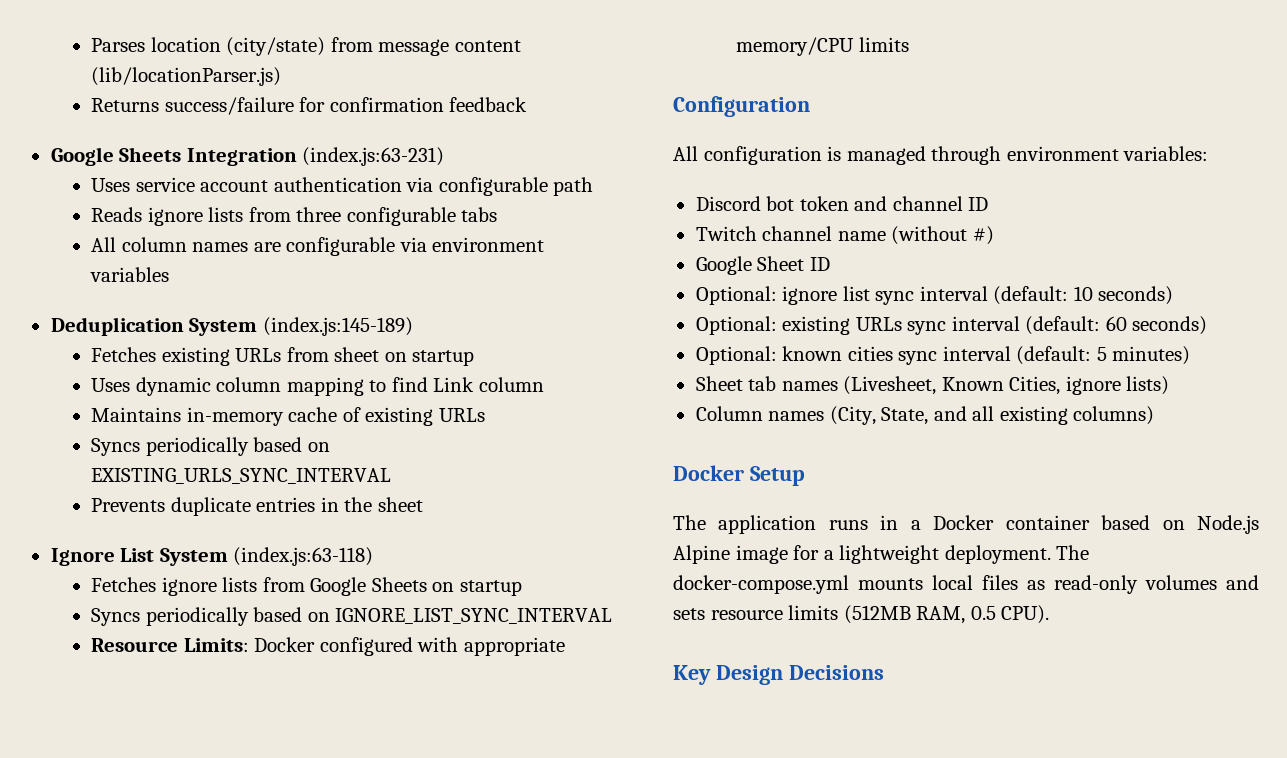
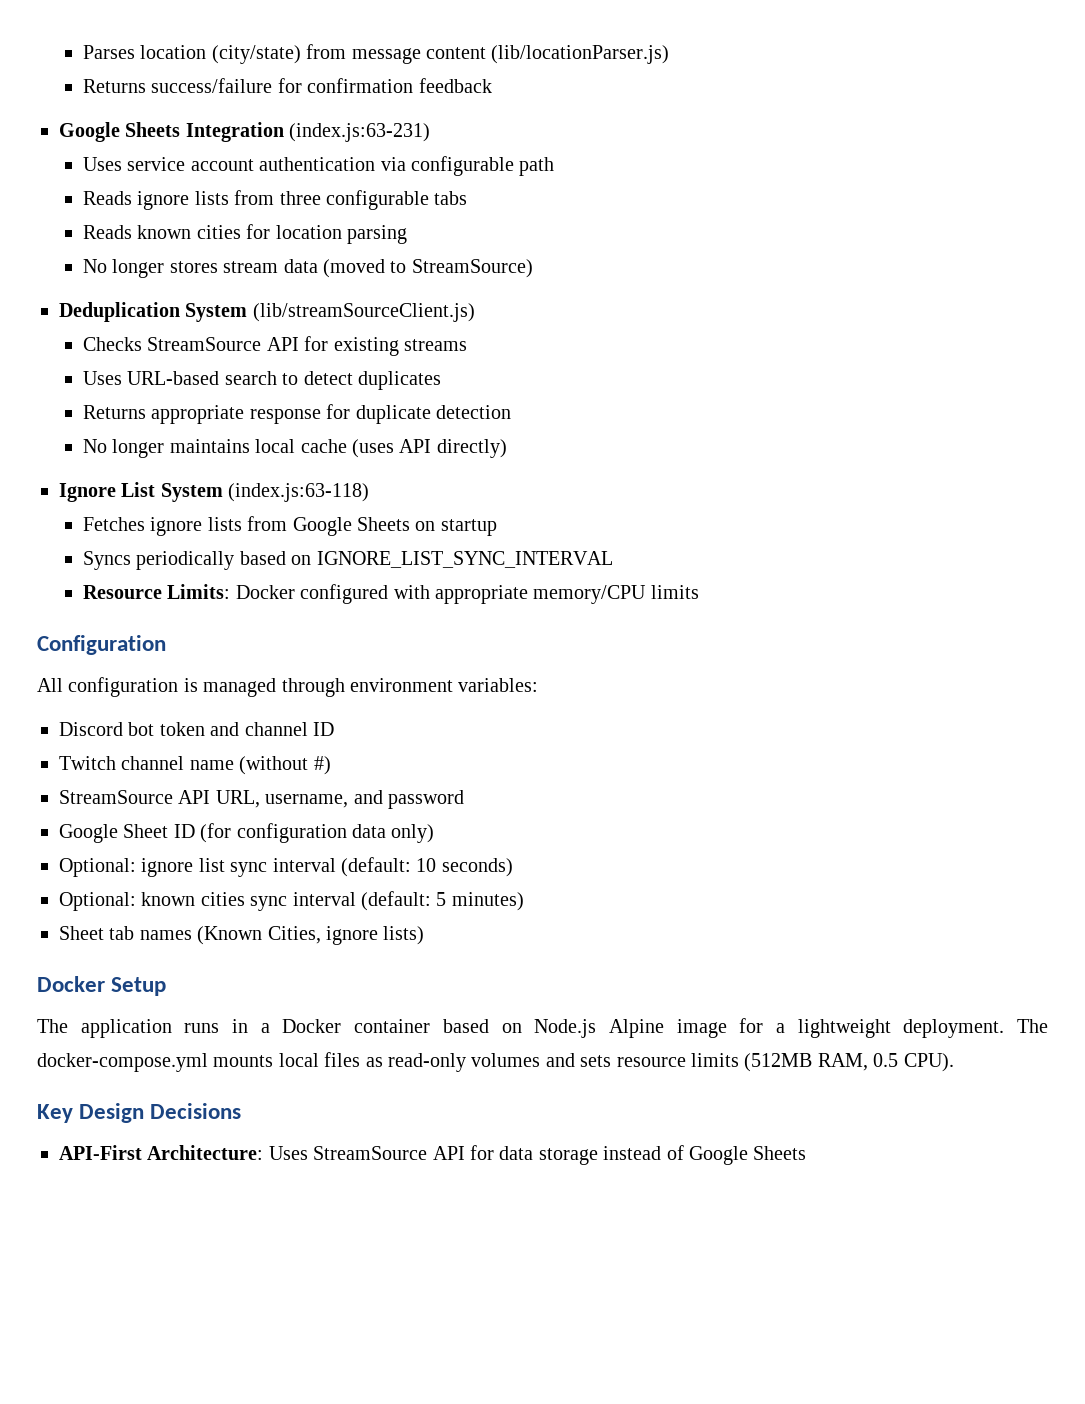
- All column names are configurable via environment variables
- Deduplication System (index.js:145-189)
- Fetches existing URLs from sheet on startup
- Uses dynamic column mapping to find Link column
- Maintains in-memory cache of existing URLs
- Syncs periodically based on EXISTING_URLS_SYNC_INTERVAL
- Prevents duplicate entries in the sheet
+ Reads known cities for location parsing
+ No longer stores stream data (moved to StreamSource)
+ Deduplication System (lib/streamSourceClient.js)
+ Checks StreamSource API for existing streams
+ Uses URL-based search to detect duplicates
+ Returns appropriate response for duplicate detection
+ No longer maintains local cache (uses API directly)
+ StreamSource API URL, username, and password
- Google Sheet ID
+ Google Sheet ID (for configuration data only)
- Optional: existing URLs sync interval (default: 60 seconds)
- Sheet tab names (Livesheet, Known Cities, ignore lists)
+ Sheet tab names (Known Cities, ignore lists)
- Column names (City, State, and all existing columns)
+ API-First Architecture: Uses StreamSource API for data storage instead of Google Sheets

